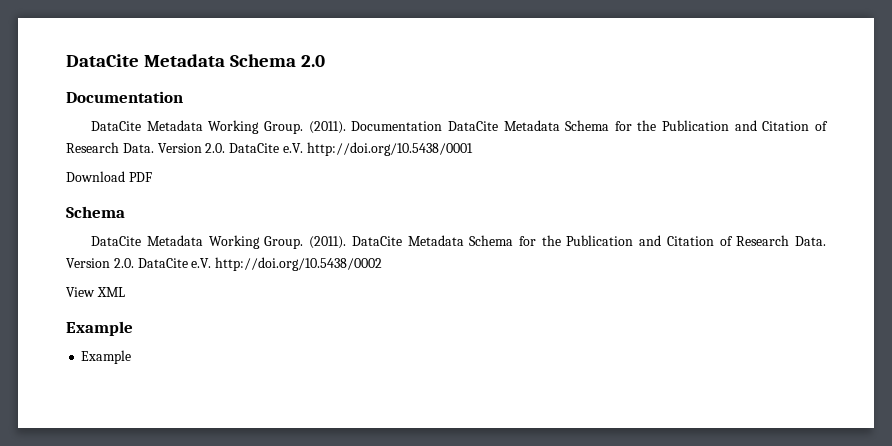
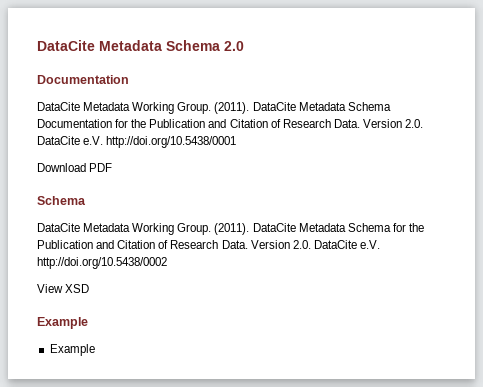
- Documentation DataCite Metadata Schema for the Publication and Citation of Research Data.
+ DataCite Metadata Schema Documentation for the Publication and Citation of Research Data.
- View XML
+ View XSD

